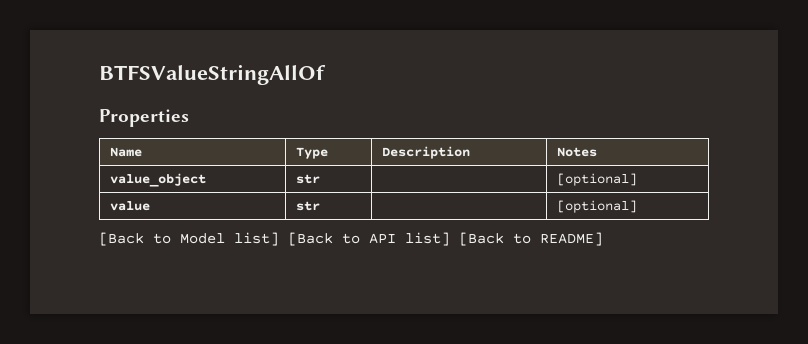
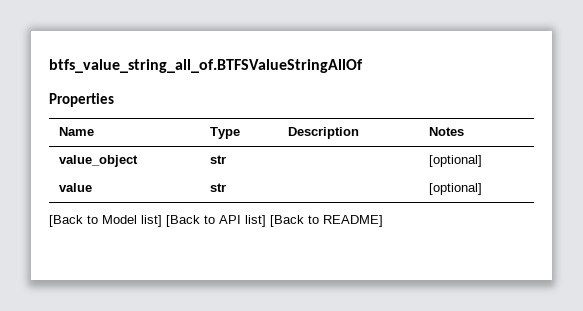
- BTFSValueStringAllOf
+ btfs_value_string_all_of.BTFSValueStringAllOf

